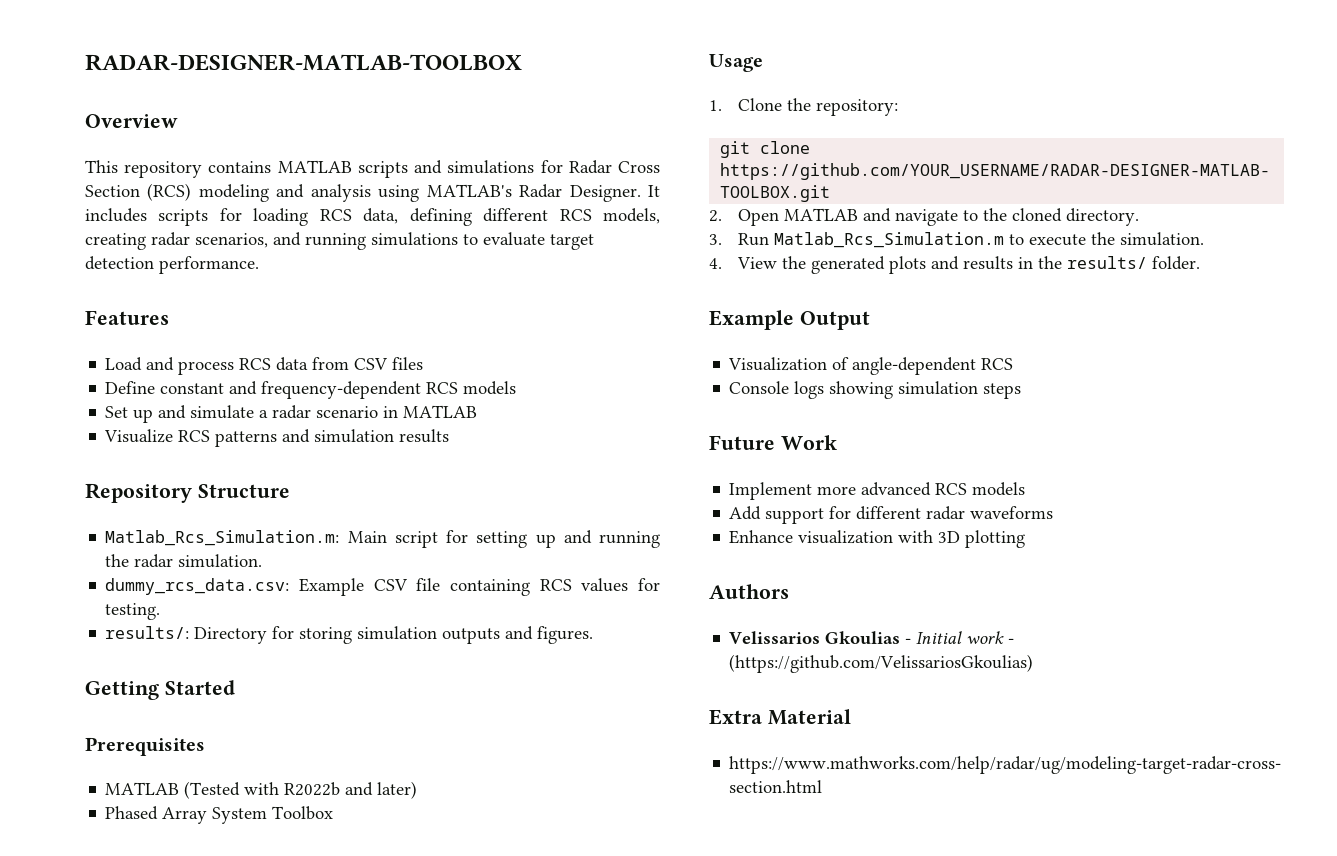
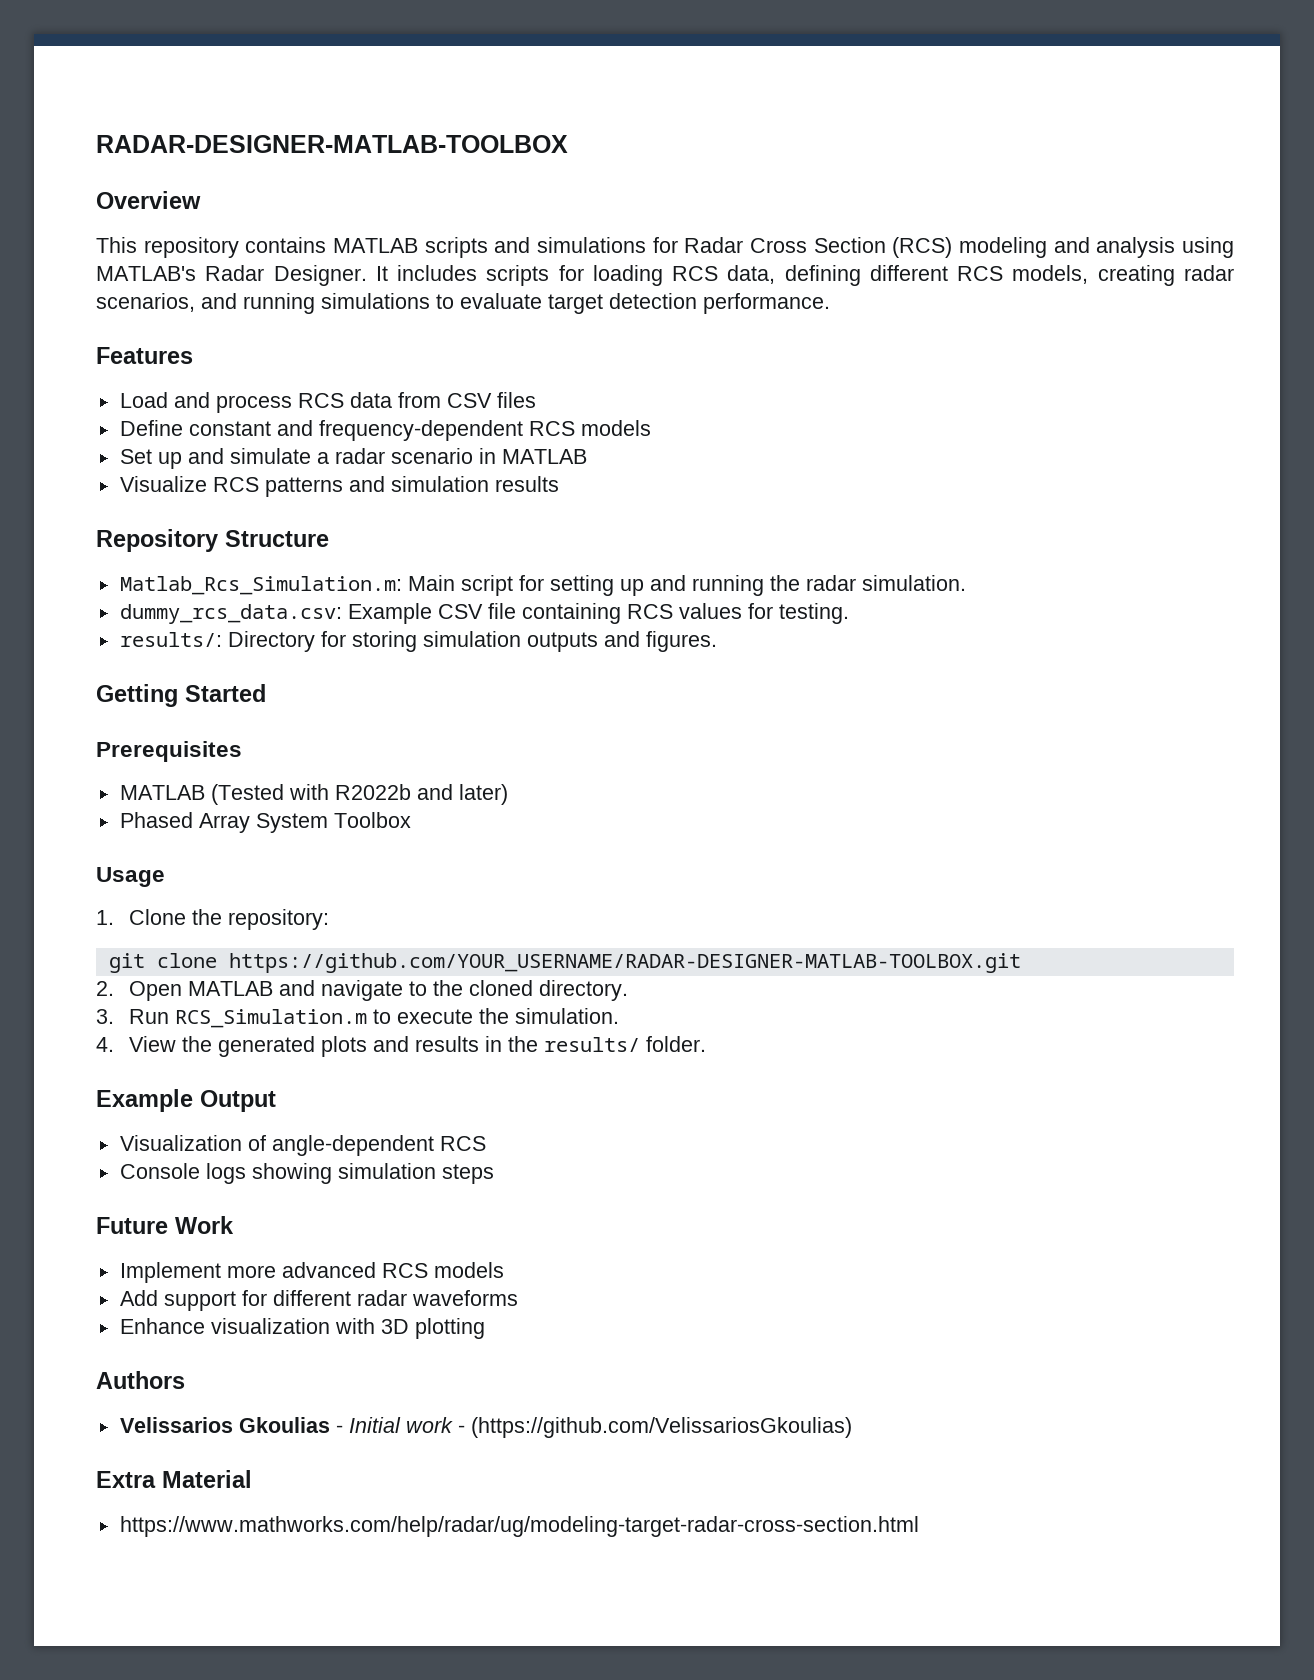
- 3. Run Matlab_Rcs_Simulation.m to execute the simulation.
+ 3. Run RCS_Simulation.m to execute the simulation.

